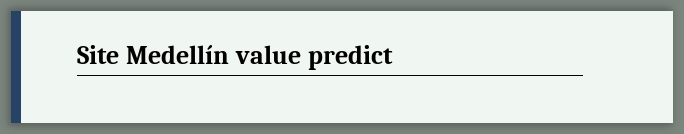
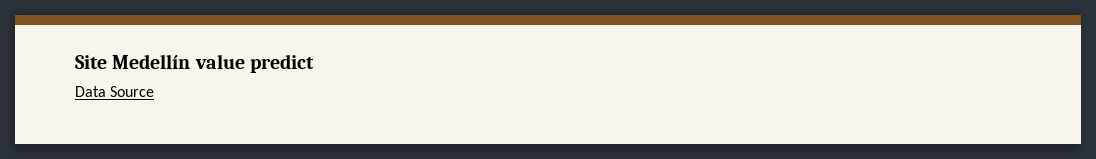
+ Data Source

